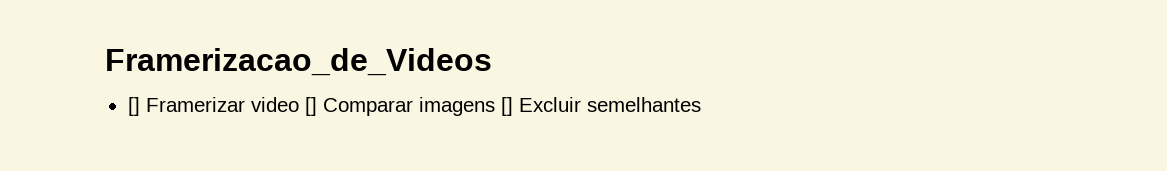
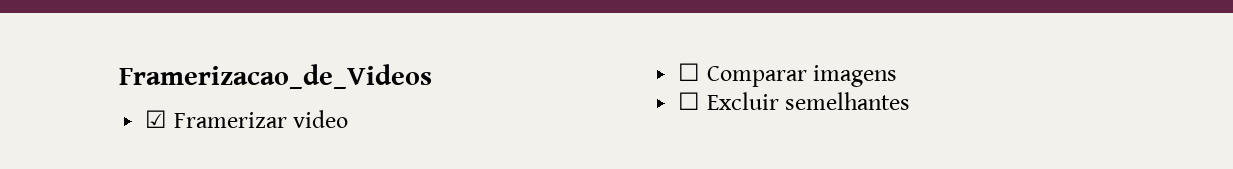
- [] Framerizar video [] Comparar imagens [] Excluir semelhantes
+ ☑ Framerizar video
+ ☐ Comparar imagens
+ ☐ Excluir semelhantes

